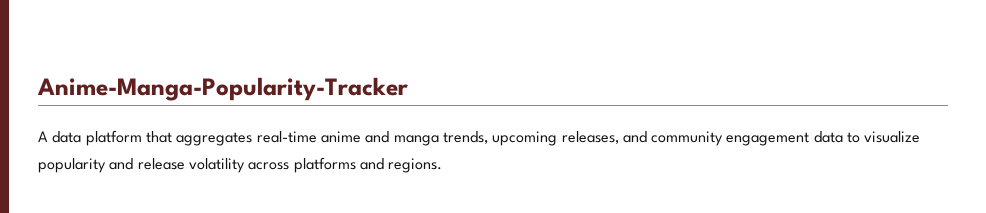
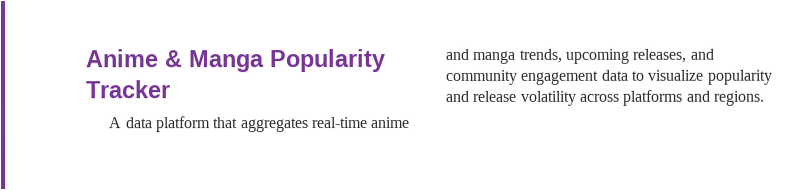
- Anime-Manga-Popularity-Tracker
+ Anime & Manga Popularity Tracker

